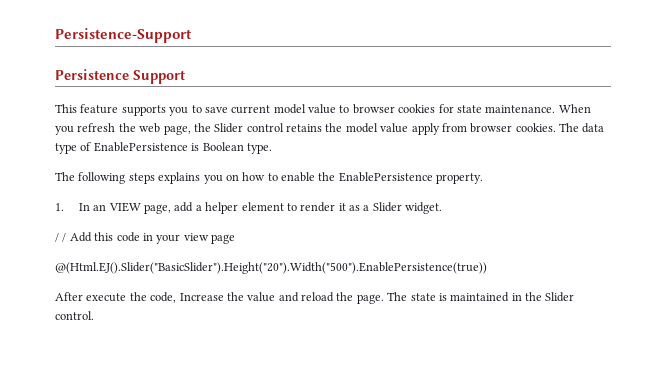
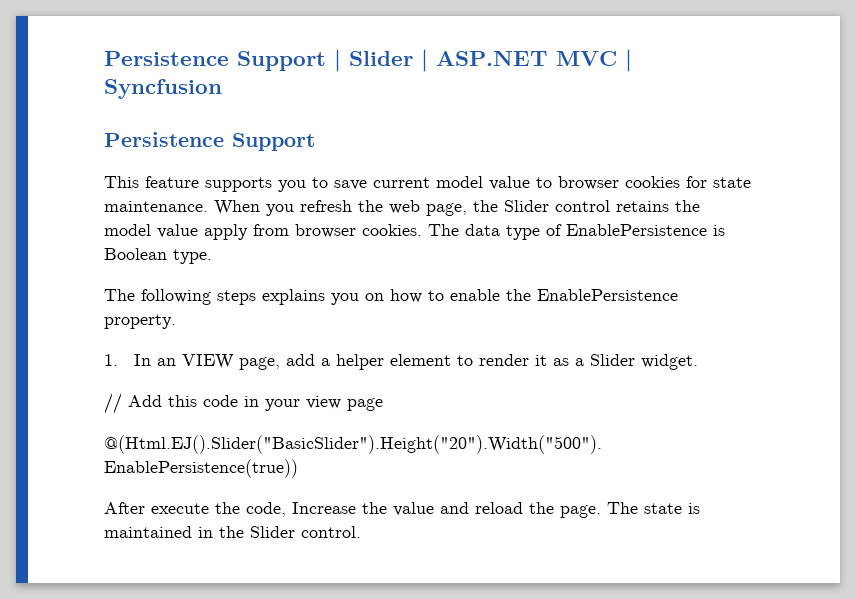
- Persistence-Support
+ Persistence Support | Slider | ASP.NET MVC | Syncfusion
- / / Add this code in your view page
+ // Add this code in your view page

